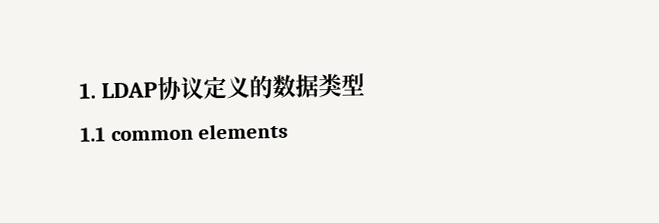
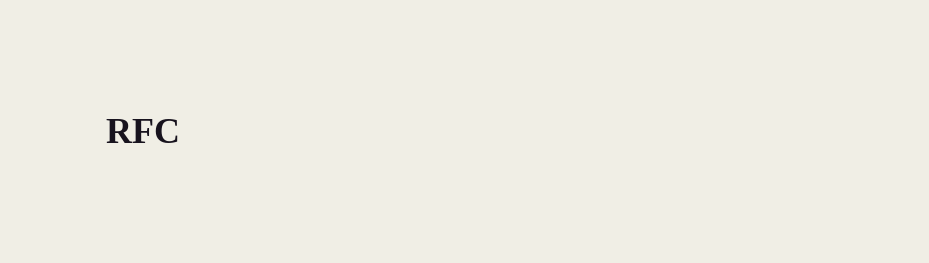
- 1. LDAP协议定义的数据类型
- 1.1 common elements
+ RFC

